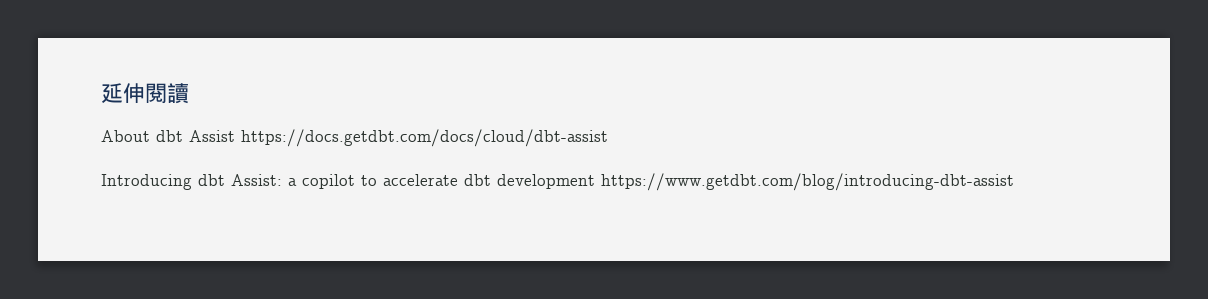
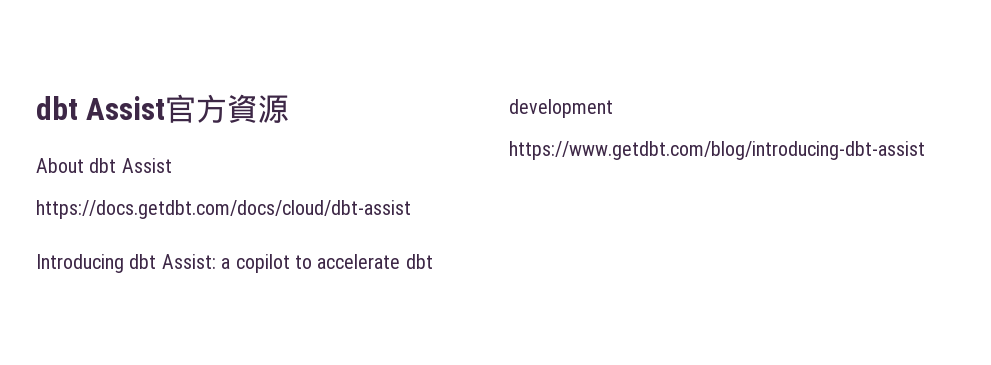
- 延伸閱讀
+ dbt Assist官方資源
- About dbt Assist https://docs.getdbt.com/docs/cloud/dbt-assist
+ About dbt Assist
+ https://docs.getdbt.com/docs/cloud/dbt-assist
- Introducing dbt Assist: a copilot to accelerate dbt development https://www.getdbt.com/blog/introducing-dbt-assist
+ Introducing dbt Assist: a copilot to accelerate dbt development
+ https://www.getdbt.com/blog/introducing-dbt-assist

